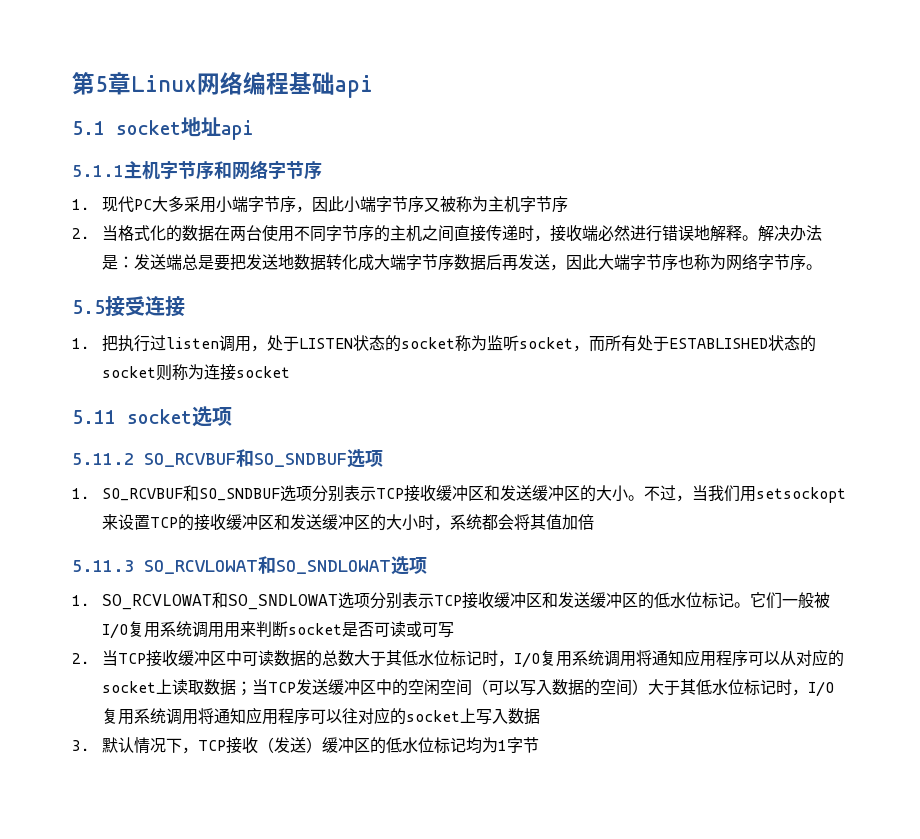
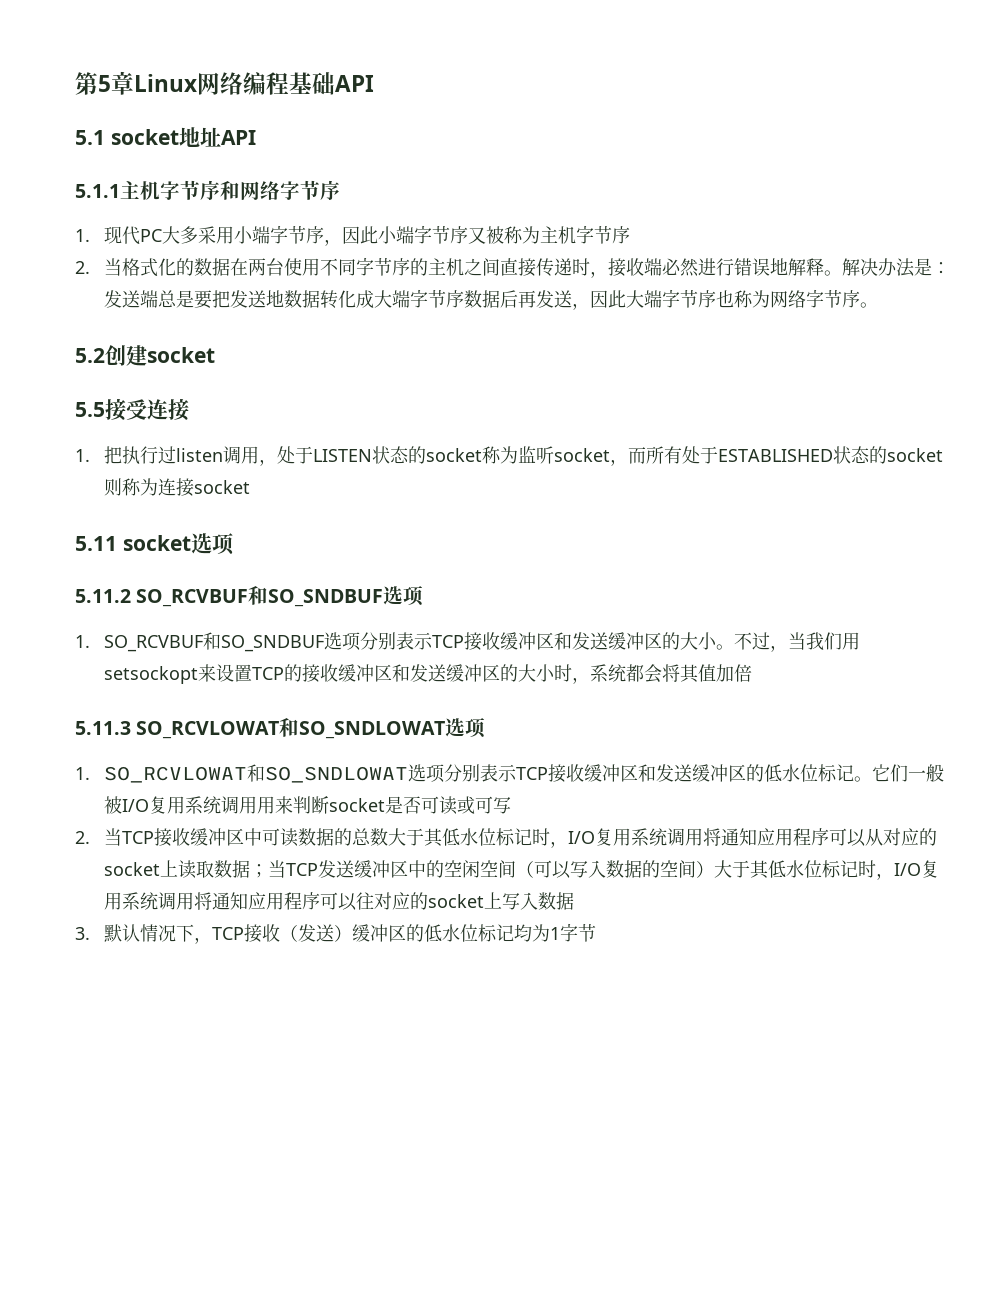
- 第5章Linux网络编程基础api
+ 第5章Linux网络编程基础API
- 5.1 socket地址api
+ 5.1 socket地址API
+ 5.2创建socket

